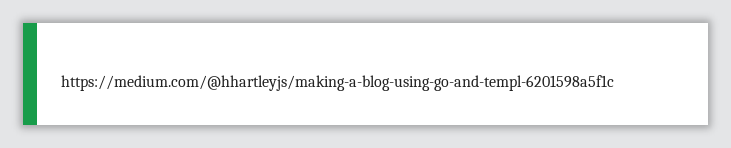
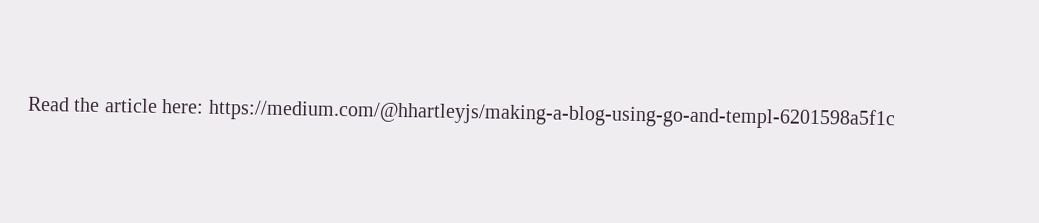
- https://medium.com/@hhartleyjs/making-a-blog-using-go-and-templ-6201598a5f1c
+ Read the article here: https://medium.com/@hhartleyjs/making-a-blog-using-go-and-templ-6201598a5f1c

